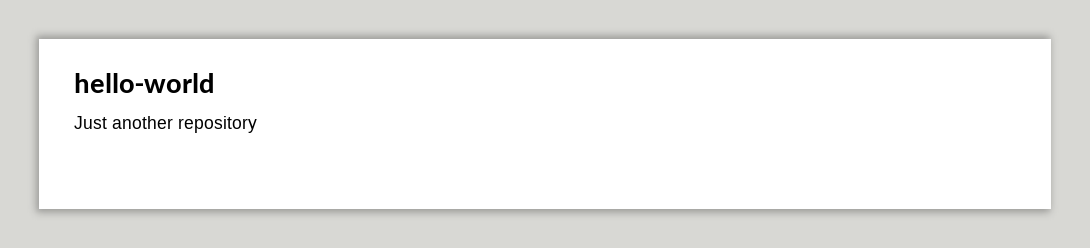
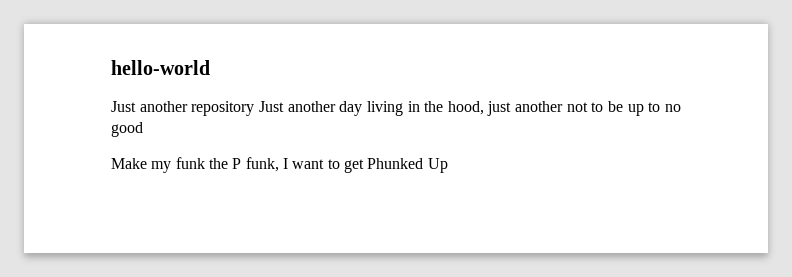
- Just another repository
+ Just another repository Just another day living in the hood, just another not to be up to no good
+ Make my funk the P funk, I want to get Phunked Up

